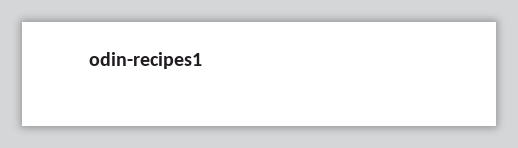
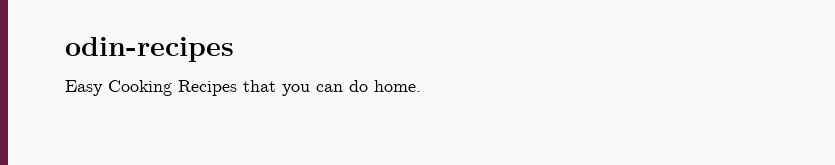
- odin-recipes1
+ odin-recipes
+ Easy Cooking Recipes that you can do home.

